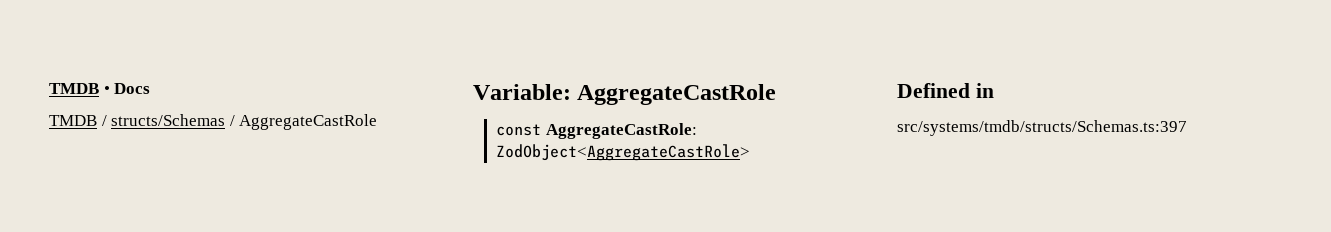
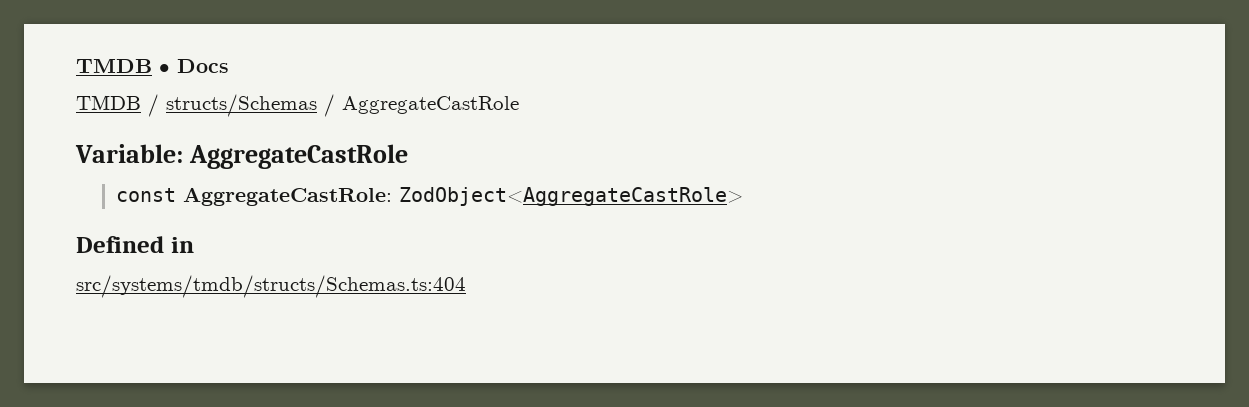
- src/systems/tmdb/structs/Schemas.ts:397
+ src/systems/tmdb/structs/Schemas.ts:404

